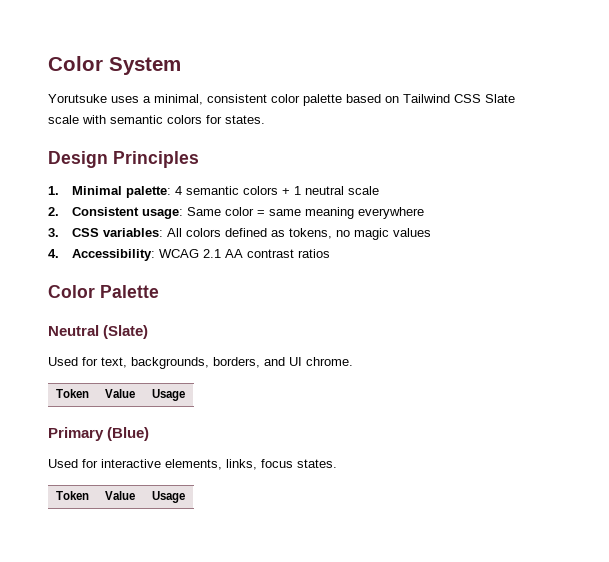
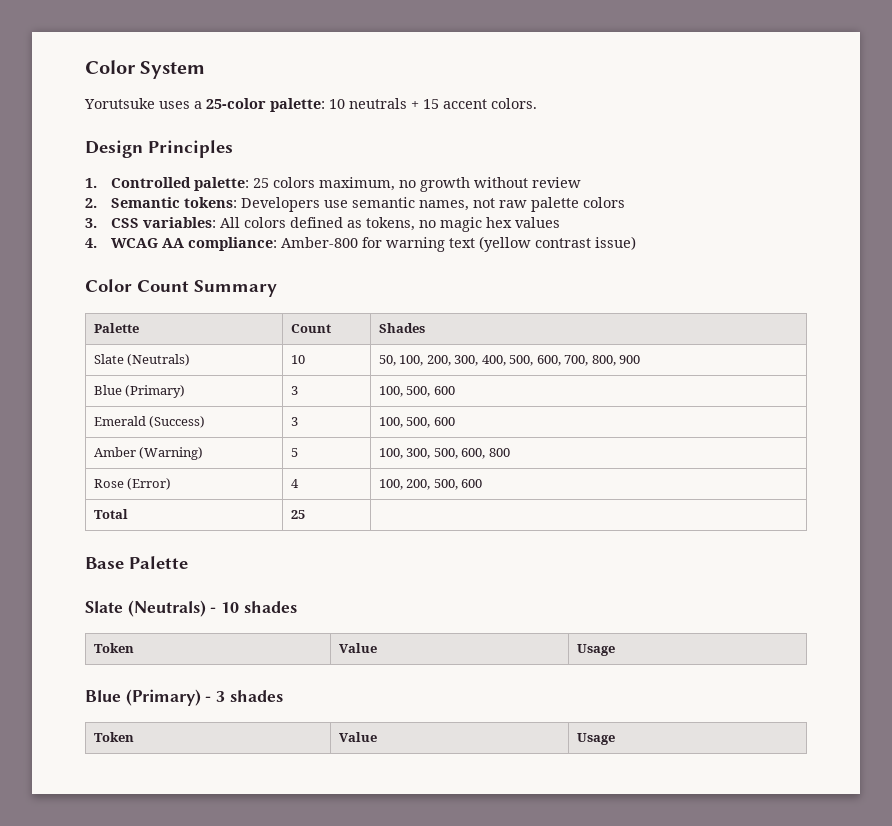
- Yorutsuke uses a minimal, consistent color palette based on Tailwind CSS Slate scale with semantic colors for states.
+ Yorutsuke uses a 25-color palette: 10 neutrals + 15 accent colors.
  Design Principles
- 1. Minimal palette: 4 semantic colors + 1 neutral scale
- 2. Consistent usage: Same color = same meaning everywhere
+ 1. Controlled palette: 25 colors maximum, no growth without review
+ 2. Semantic tokens: Developers use semantic names, not raw palette colors
- 3. CSS variables: All colors defined as tokens, no magic values
+ 3. CSS variables: All colors defined as tokens, no magic hex values
- 4. Accessibility: WCAG 2.1 AA contrast ratios
- Color Palette
- Neutral (Slate)
- Used for text, backgrounds, borders, and UI chrome.
+ 4. WCAG AA compliance: Amber-800 for warning text (yellow contrast issue)
+ Color Count Summary
+ Palette | Count | Shades
+ Slate (Neutrals) | 10 | 50, 100, 200, 300, 400, 500, 600, 700, 800, 900
+ Blue (Primary) | 3 | 100, 500, 600
+ Emerald (Success) | 3 | 100, 500, 600
+ Amber (Warning) | 5 | 100, 300, 500, 600, 800
+ Rose (Error) | 4 | 100, 200, 500, 600
+ Total | 25 |
+ Base Palette
+ Slate (Neutrals) - 10 shades
  Token | Value | Usage
- Primary (Blue)
- Used for interactive elements, links, focus states.
+ Blue (Primary) - 3 shades

